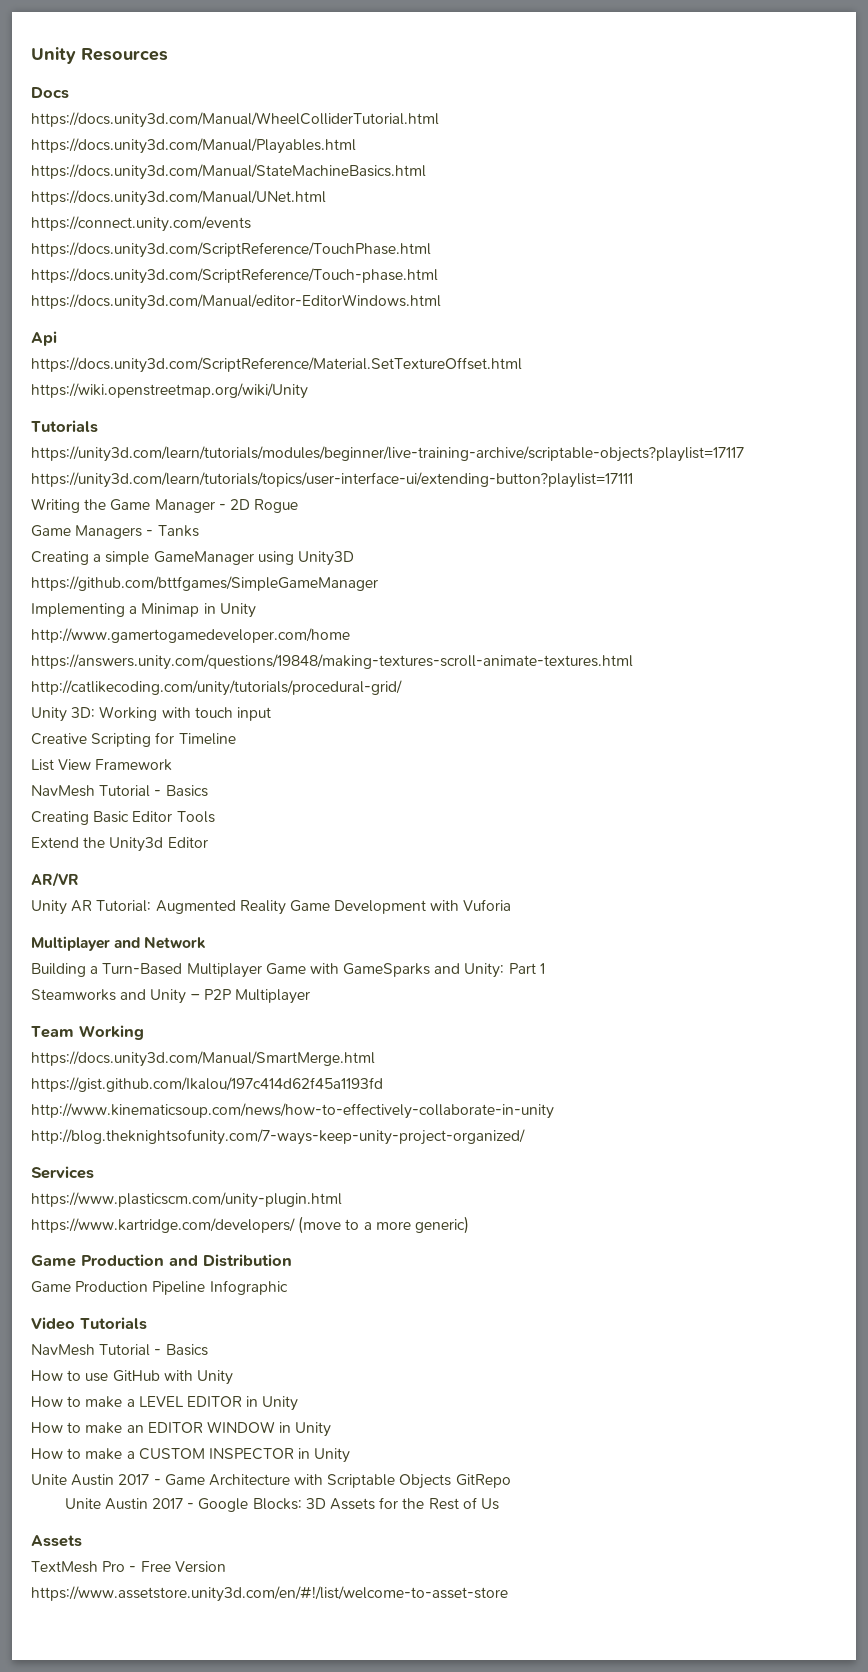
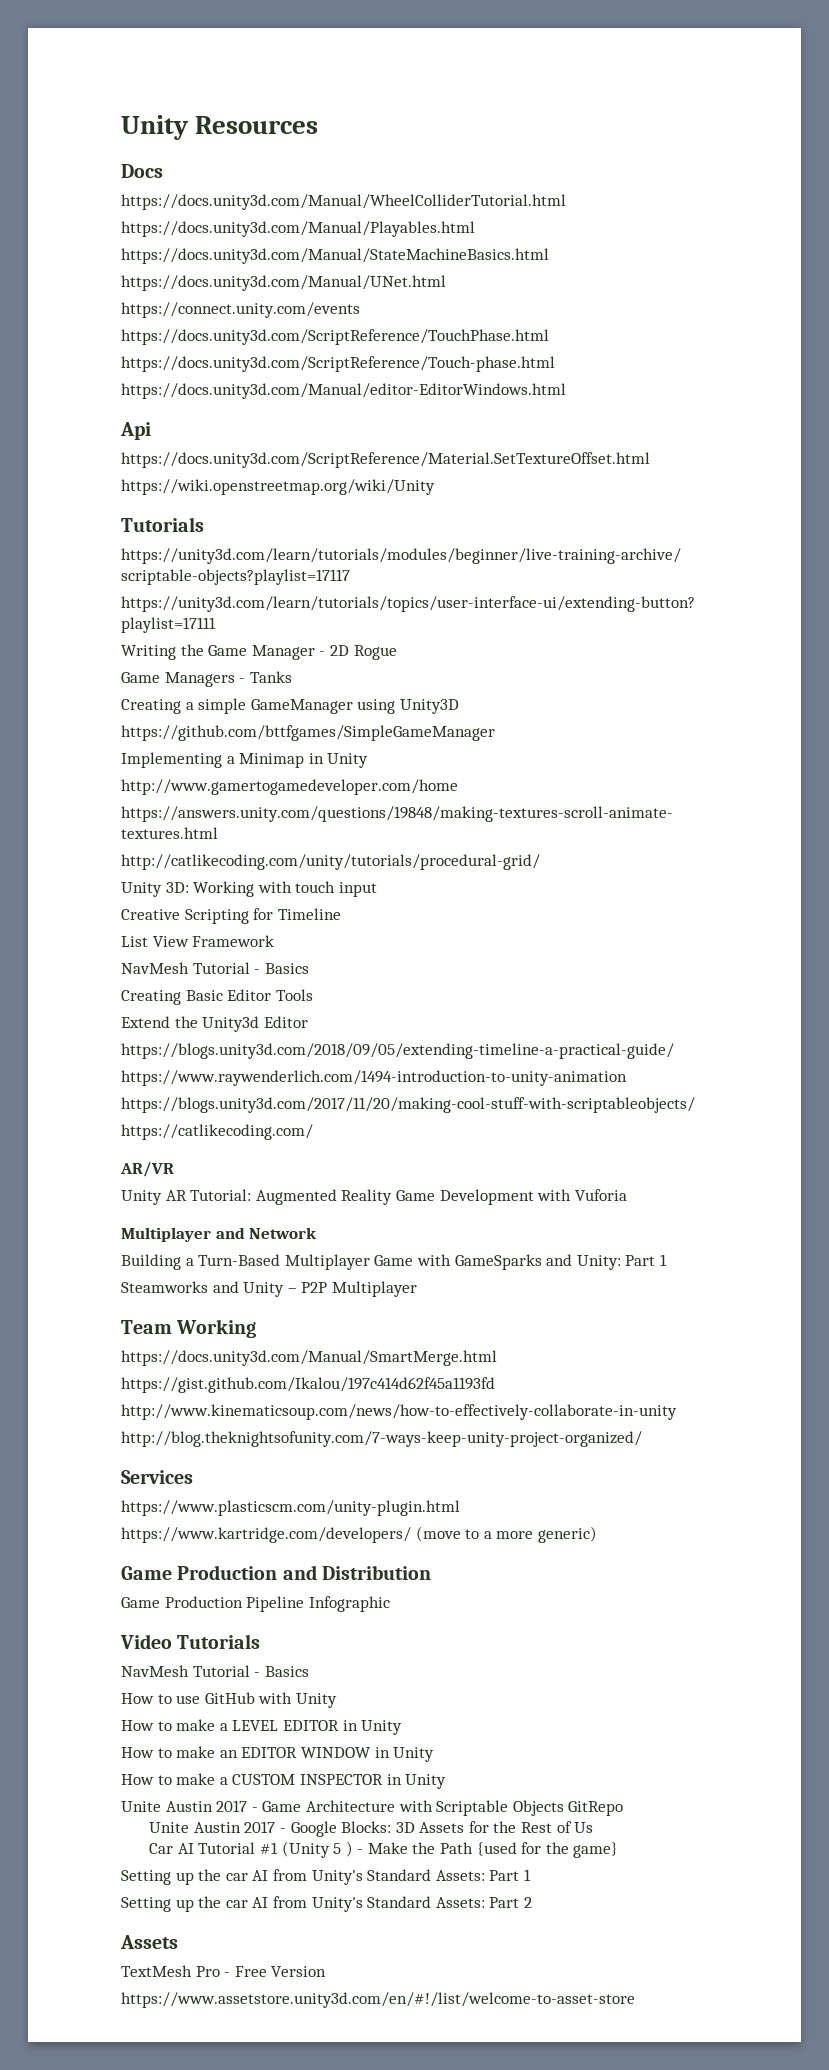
+ https://blogs.unity3d.com/2018/09/05/extending-timeline-a-practical-guide/
+ https://www.raywenderlich.com/1494-introduction-to-unity-animation
+ https://blogs.unity3d.com/2017/11/20/making-cool-stuff-with-scriptableobjects/
+ https://catlikecoding.com/
+ Car AI Tutorial #1 (Unity 5 ) - Make the Path {used for the game}
+ Setting up the car AI from Unity's Standard Assets: Part 1
+ Setting up the car AI from Unity's Standard Assets: Part 2

